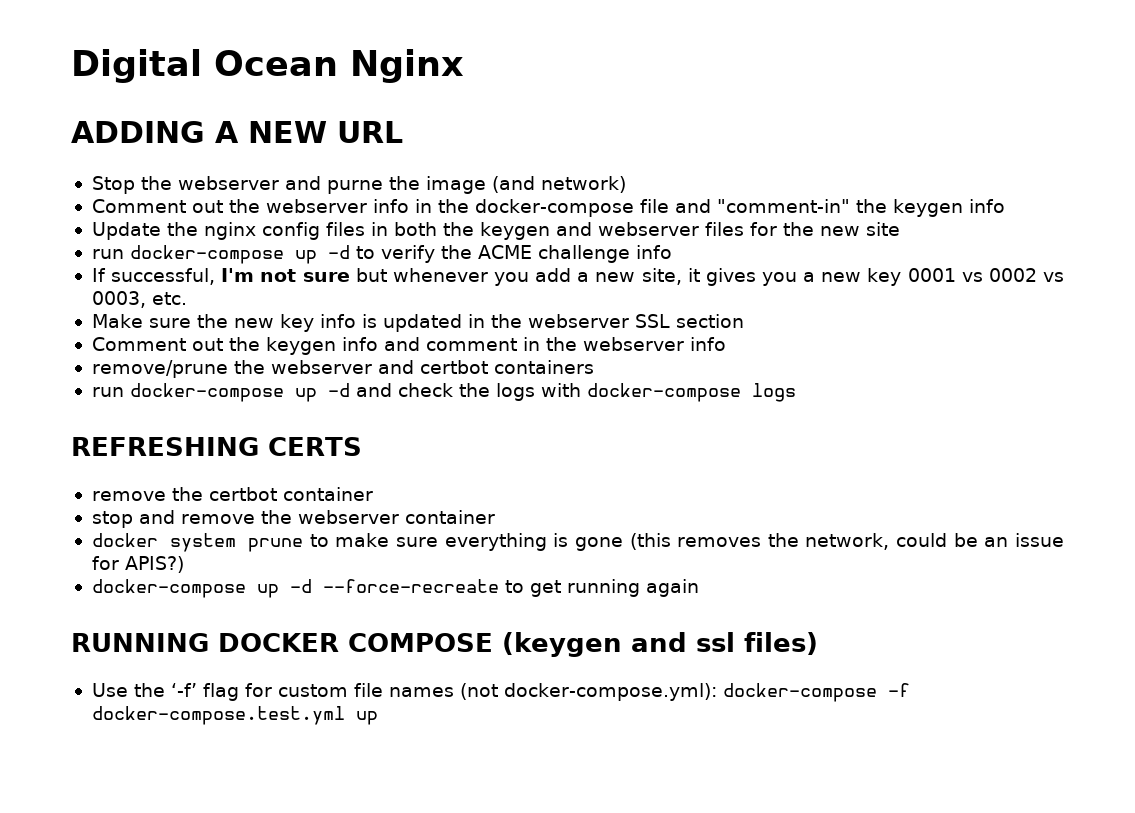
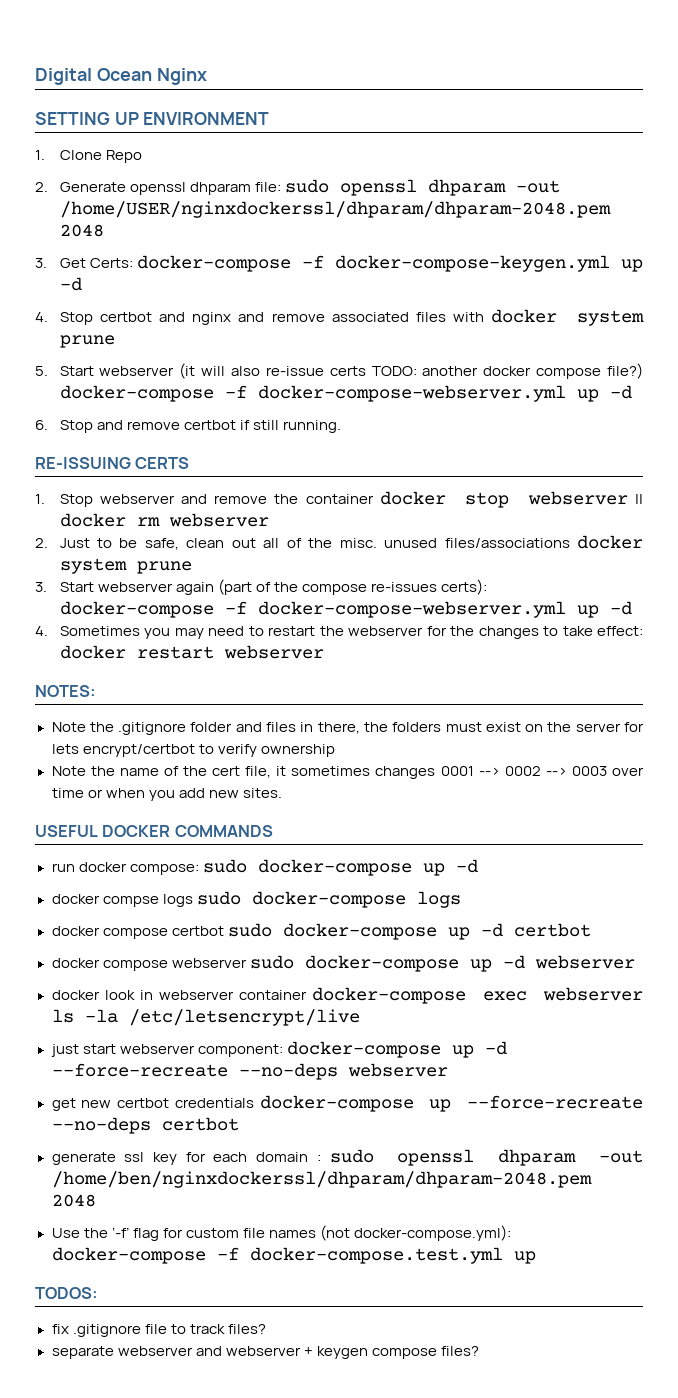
- ADDING A NEW URL
- Stop the webserver and purne the image (and network)
- Comment out the webserver info in the docker-compose file and "comment-in" the keygen info
- Update the nginx config files in both the keygen and webserver files for the new site
- run docker-compose up -d to verify the ACME challenge info
- If successful, I'm not sure but whenever you add a new site, it gives you a new key 0001 vs 0002 vs 0003, etc.
- Make sure the new key info is updated in the webserver SSL section
- Comment out the keygen info and comment in the webserver info
- remove/prune the webserver and certbot containers
- run docker-compose up -d and check the logs with docker-compose logs
- REFRESHING CERTS
- remove the certbot container
- stop and remove the webserver container
- docker system prune to make sure everything is gone (this removes the network, could be an issue for APIS?)
- docker-compose up -d --force-recreate to get running again
- RUNNING DOCKER COMPOSE (keygen and ssl files)
+ SETTING UP ENVIRONMENT
+ 1. Clone Repo
+ 2. Generate openssl dhparam file: sudo openssl dhparam -out /home/USER/nginxdockerssl/dhparam/dhparam-2048.pem 2048
+ 3. Get Certs: docker-compose -f docker-compose-keygen.yml up -d
+ 4. Stop certbot and nginx and remove associated files with docker system prune
+ 5. Start webserver (it will also re-issue certs TODO: another docker compose file?) docker-compose -f docker-compose-webserver.yml up -d
+ 6. Stop and remove certbot if still running.
+ RE-ISSUING CERTS
+ 1. Stop webserver and remove the container docker stop webserver || docker rm webserver
+ 2. Just to be safe, clean out all of the misc. unused files/associations docker system prune
+ 3. Start webserver again (part of the compose re-issues certs): docker-compose -f docker-compose-webserver.yml up -d
+ 4. Sometimes you may need to restart the webserver for the changes to take effect: docker restart webserver
+ NOTES:
+ Note the .gitignore folder and files in there, the folders must exist on the server for lets encrypt/certbot to verify ownership
+ Note the name of the cert file, it sometimes changes 0001 --> 0002 --> 0003 over time or when you add new sites.
+ USEFUL DOCKER COMMANDS
+ run docker compose: sudo docker-compose up -d
+ docker compse logs sudo docker-compose logs
+ docker compose certbot sudo docker-compose up -d certbot
+ docker compose webserver sudo docker-compose up -d webserver
+ docker look in webserver container docker-compose exec webserver ls -la /etc/letsencrypt/live
+ just start webserver component: docker-compose up -d --force-recreate --no-deps webserver
+ get new certbot credentials docker-compose up --force-recreate --no-deps certbot
+ generate ssl key for each domain : sudo openssl dhparam -out /home/ben/nginxdockerssl/dhparam/dhparam-2048.pem 2048
+ TODOS:
+ fix .gitignore file to track files?
+ separate webserver and webserver + keygen compose files?

